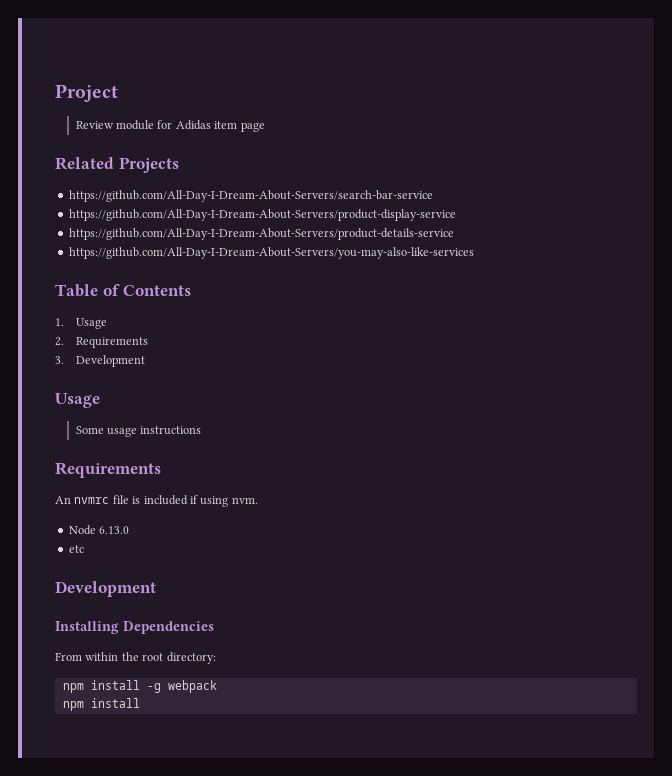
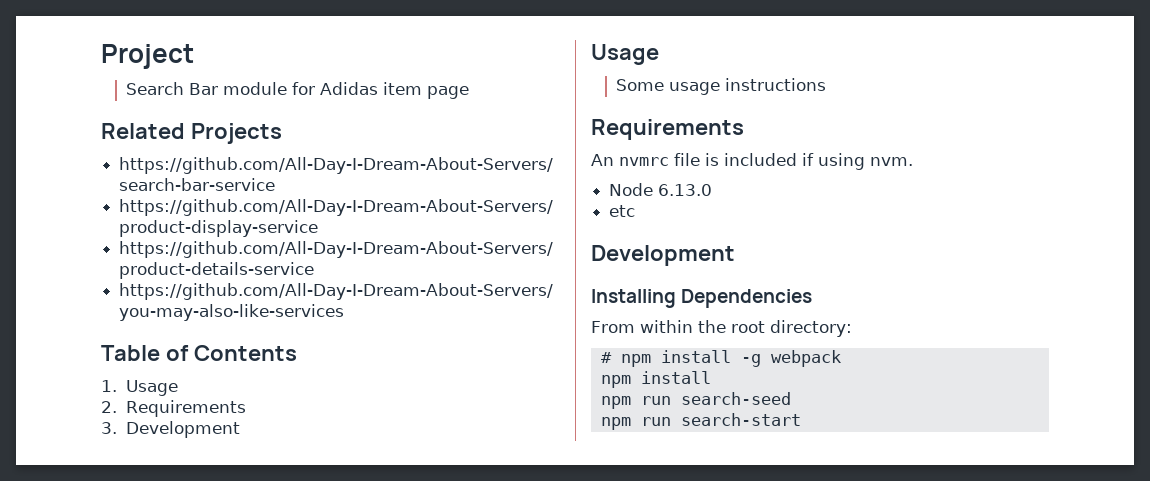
- Review module for Adidas item page
+ Search Bar module for Adidas item page
- npm install -g webpack
+ # npm install -g webpack
+ npm run search-seed
+ npm run search-start

